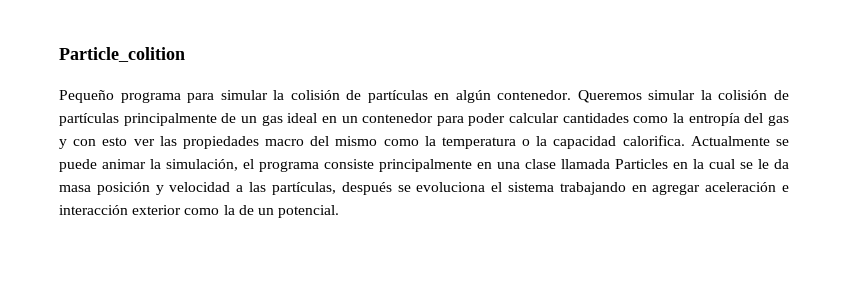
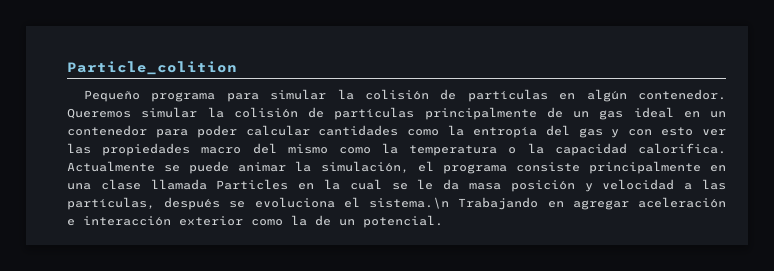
- Actualmente se puede animar la simulación, el programa consiste principalmente en una clase llamada Particles en la cual se le da masa posición y velocidad a las partículas, después se evoluciona el sistema trabajando en agregar aceleración e interacción exterior como la de un potencial.
+ Actualmente se puede animar la simulación, el programa consiste principalmente en una clase llamada Particles en la cual se le da masa posición y velocidad a las partículas, después se evoluciona el sistema.\n Trabajando en agregar aceleración e interacción exterior como la de un potencial.

